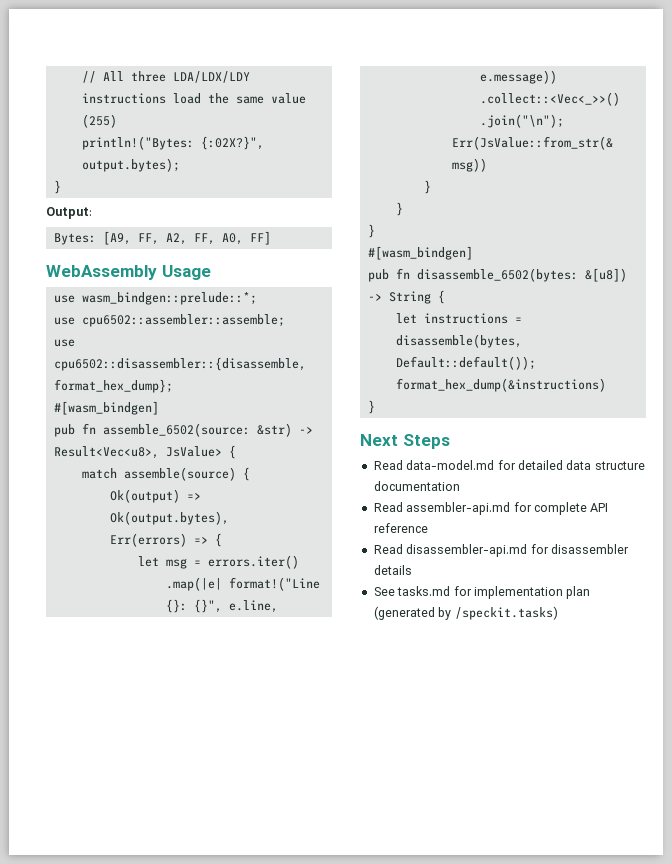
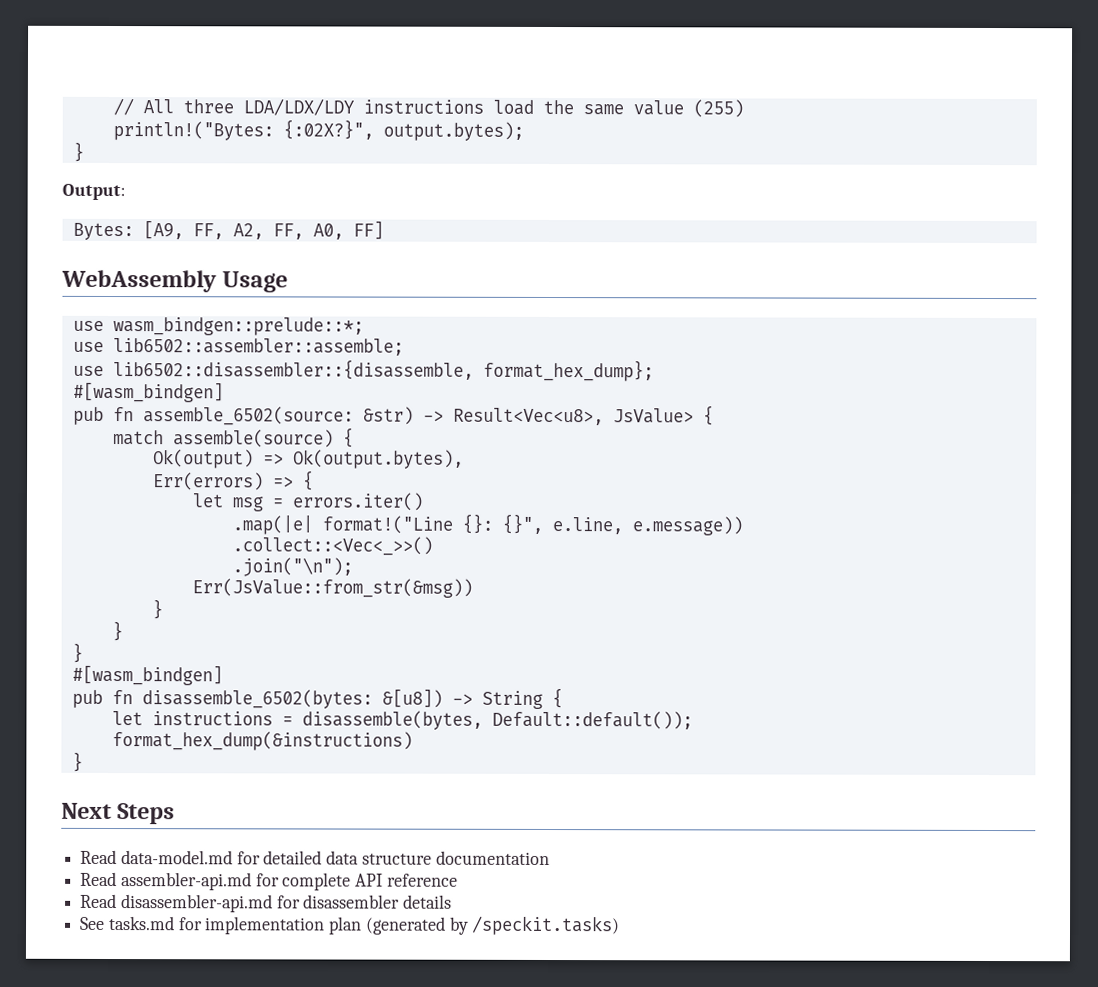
- use cpu6502::assembler::assemble;
- use cpu6502::disassembler::{disassemble, format_hex_dump};
+ use lib6502::assembler::assemble;
+ use lib6502::disassembler::{disassemble, format_hex_dump};

